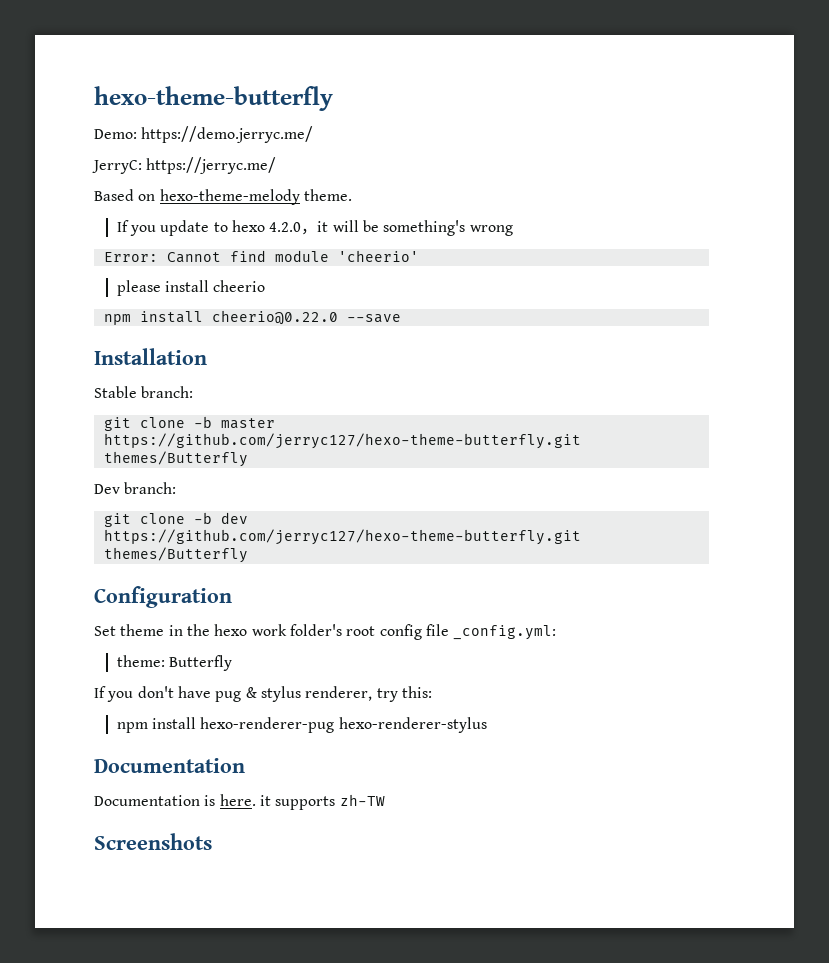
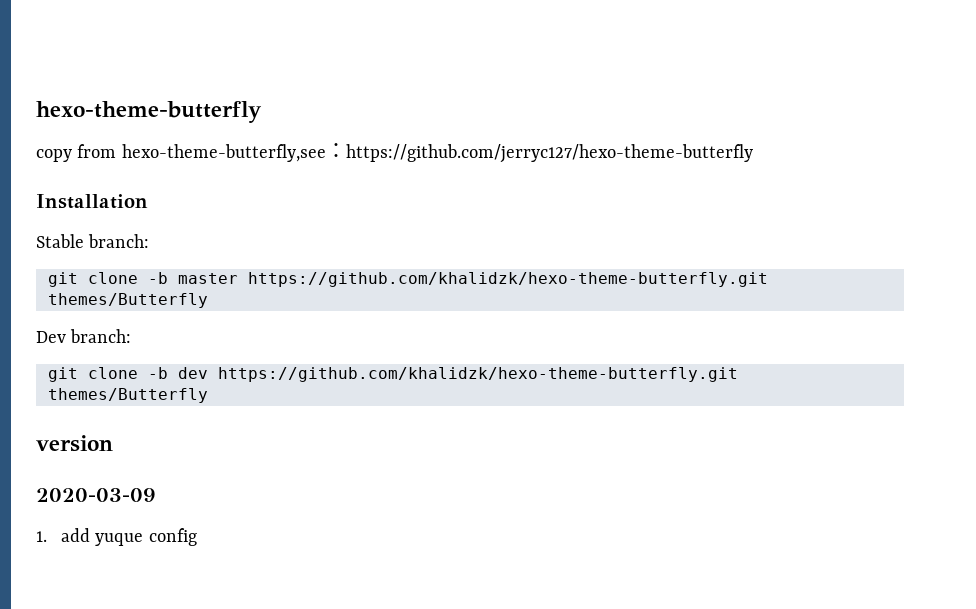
- Demo: https://demo.jerryc.me/
- JerryC: https://jerryc.me/
- Based on hexo-theme-melody theme.
- If you update to hexo 4.2.0，it will be something's wrong
- Error: Cannot find module 'cheerio'
- please install cheerio
- npm install cheerio@0.22.0 --save
+ copy from hexo-theme-butterfly,see：https://github.com/jerryc127/hexo-theme-butterfly
- git clone -b master https://github.com/jerryc127/hexo-theme-butterfly.git themes/Butterfly
+ git clone -b master https://github.com/khalidzk/hexo-theme-butterfly.git themes/Butterfly
- git clone -b dev https://github.com/jerryc127/hexo-theme-butterfly.git themes/Butterfly
- Configuration
- Set theme in the hexo work folder's root config file _config.yml:
- theme: Butterfly
- If you don't have pug & stylus renderer, try this:
- npm install hexo-renderer-pug hexo-renderer-stylus
- Documentation
- Documentation is here. it supports zh-TW
- Screenshots
+ git clone -b dev https://github.com/khalidzk/hexo-theme-butterfly.git themes/Butterfly
+ version
+ 2020-03-09
+ 1. add yuque config

